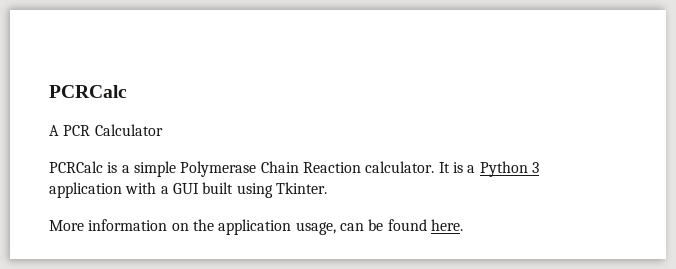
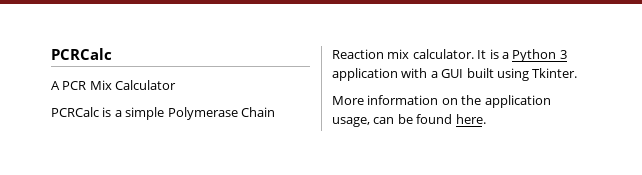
- A PCR Calculator
+ A PCR Mix Calculator
- PCRCalc is a simple Polymerase Chain Reaction calculator.
+ PCRCalc is a simple Polymerase Chain Reaction mix calculator.

